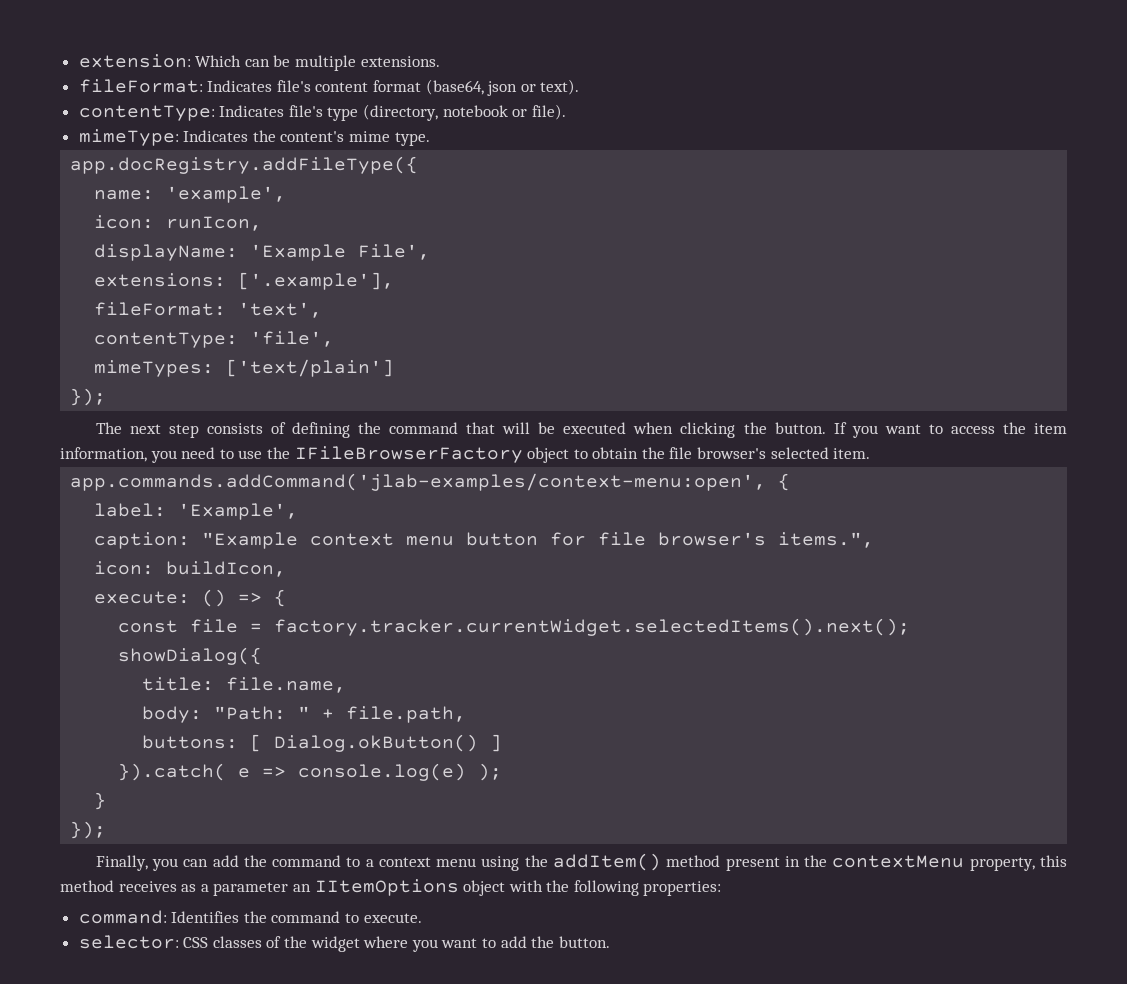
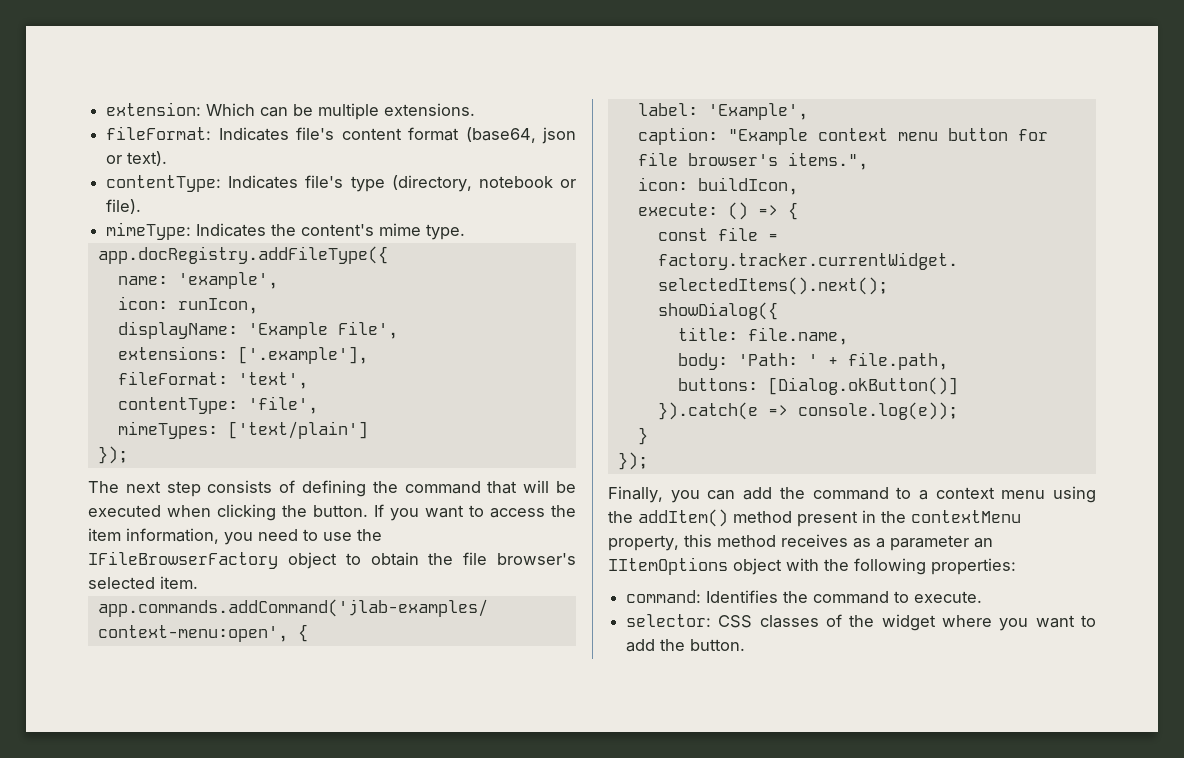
- body: "Path: " + file.path,
+ body: 'Path: ' + file.path,
- buttons: [ Dialog.okButton() ]
- }).catch( e => console.log(e) );
+ buttons: [Dialog.okButton()]
+ }).catch(e => console.log(e));

